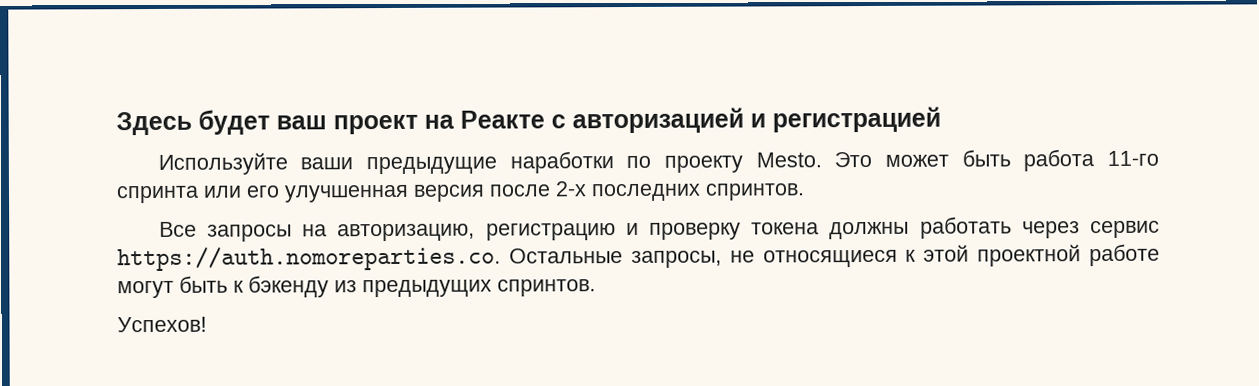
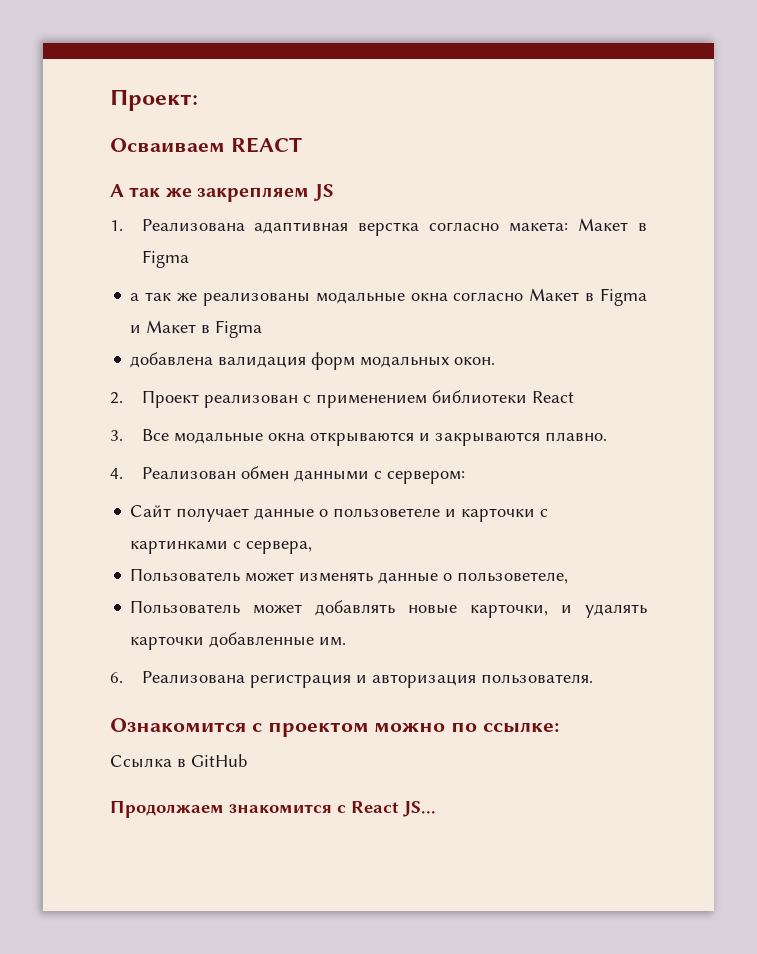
- Здесь будет ваш проект на Реакте с авторизацией и регистрацией
- Используйте ваши предыдущие наработки по проекту Mesto. Это может быть работа 11-го спринта или его улучшенная версия после 2-х последних спринтов.
- Все запросы на авторизацию, регистрацию и проверку токена должны работать через сервис https://auth.nomoreparties.co. Остальные запросы, не относящиеся к этой проектной работе могут быть к бэкенду из предыдущих спринтов.
- Успехов!
+ Проект:
+ Осваиваем REACT
+ А так же закрепляем JS
+ 1. Реализована адаптивная верстка согласно макета: Макет в Figma
+ а так же реализованы модальные окна согласно Макет в Figma и Макет в Figma
+ добавлена валидация форм модальных окон.
+ 2. Проект реализован с применением библиотеки React
+ 3. Все модальные окна открываются и закрываются плавно.
+ 4. Реализован обмен данными с сервером:
+ Сайт получает данные о пользоветеле и карточки с картинками с сервера,
+ Пользователь может изменять данные о пользоветеле,
+ Пользователь может добавлять новые карточки, и удалять карточки добавленные им.
+ 6. Реализована регистрация и авторизация пользователя.
+ Ознакомится с проектом можно по ссылке:
+ Ссылка в GitHub
+ Продолжаем знакомится с React JS...

